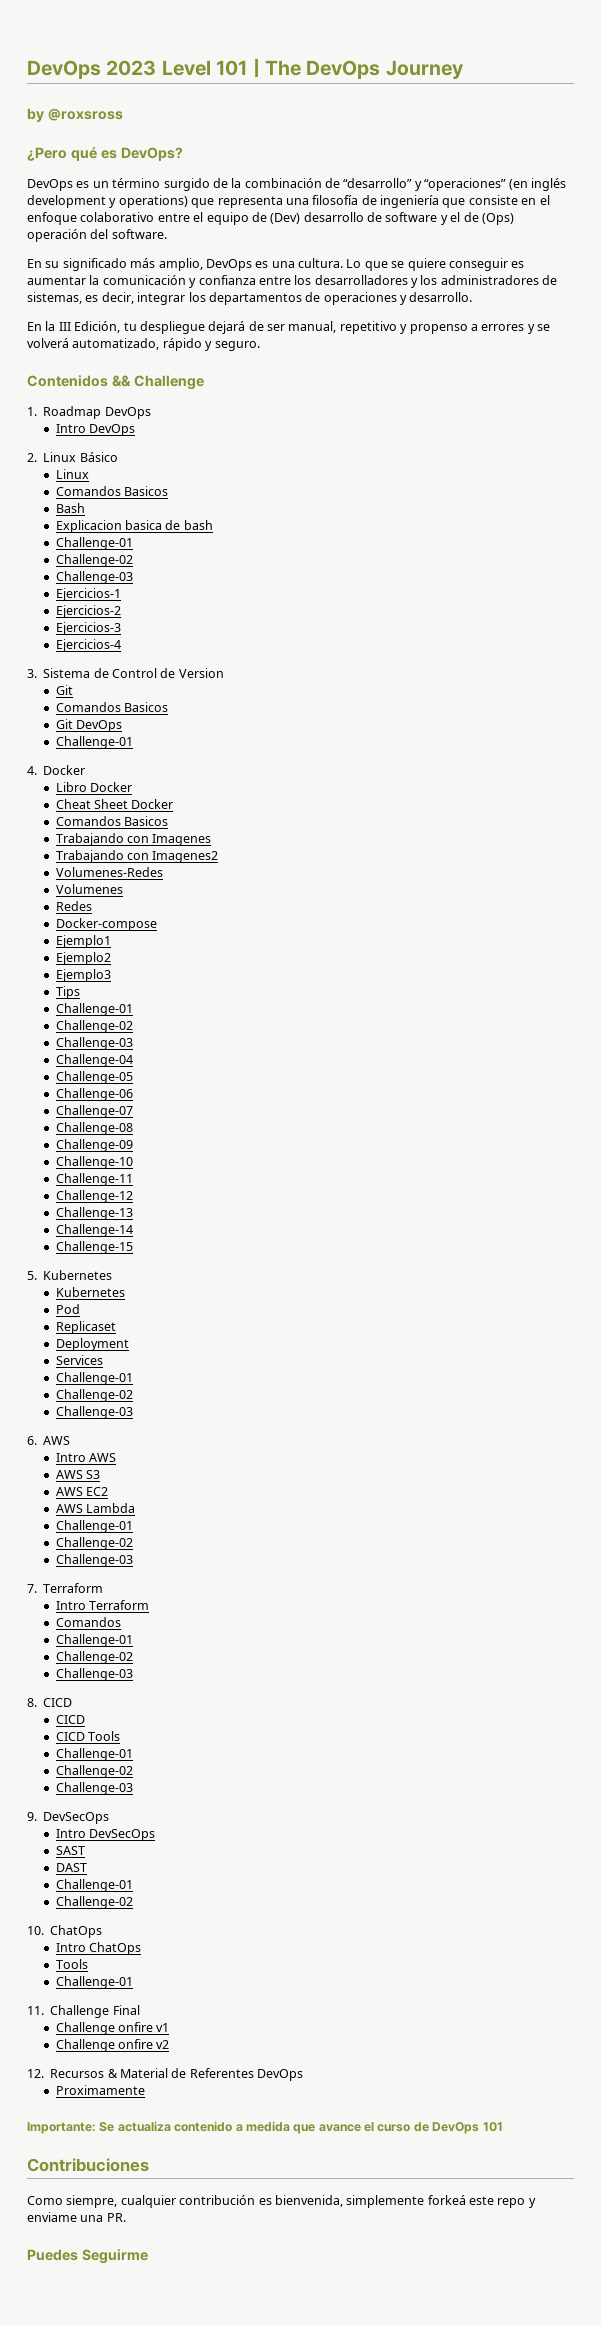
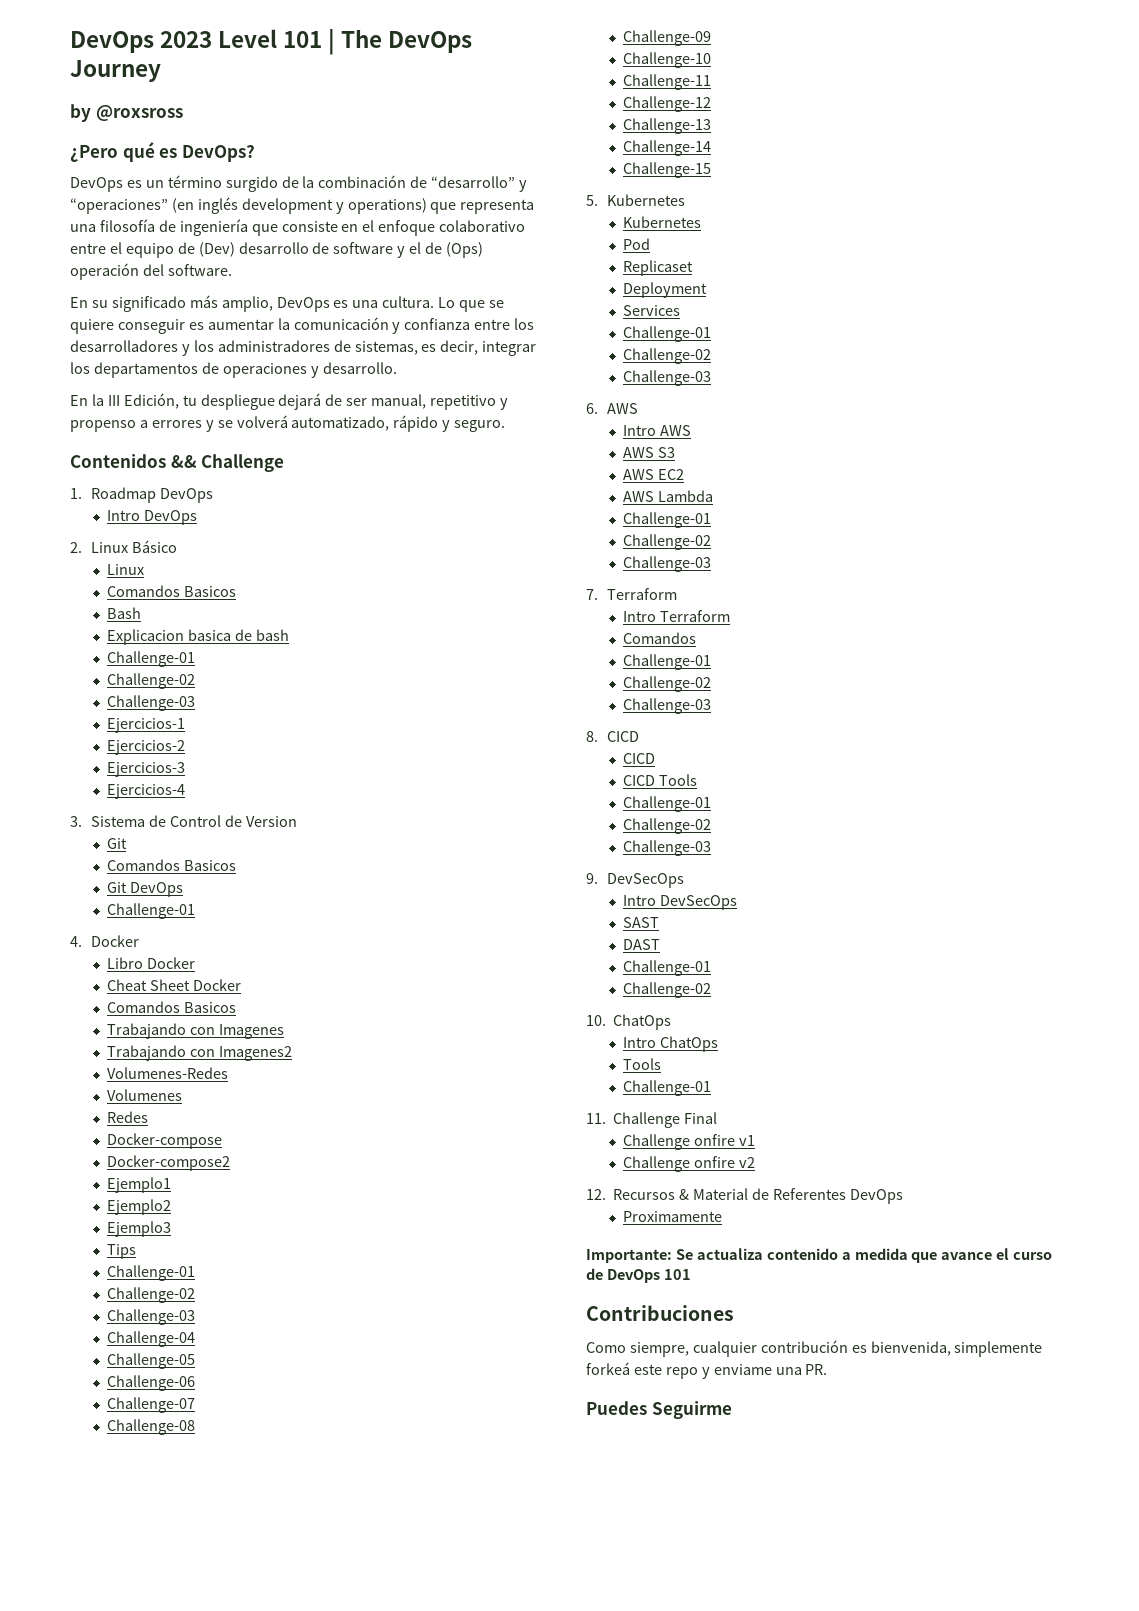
+ Docker-compose2

